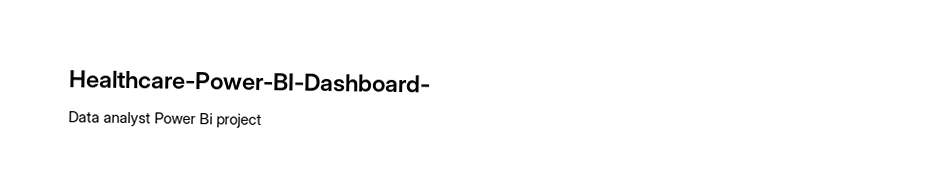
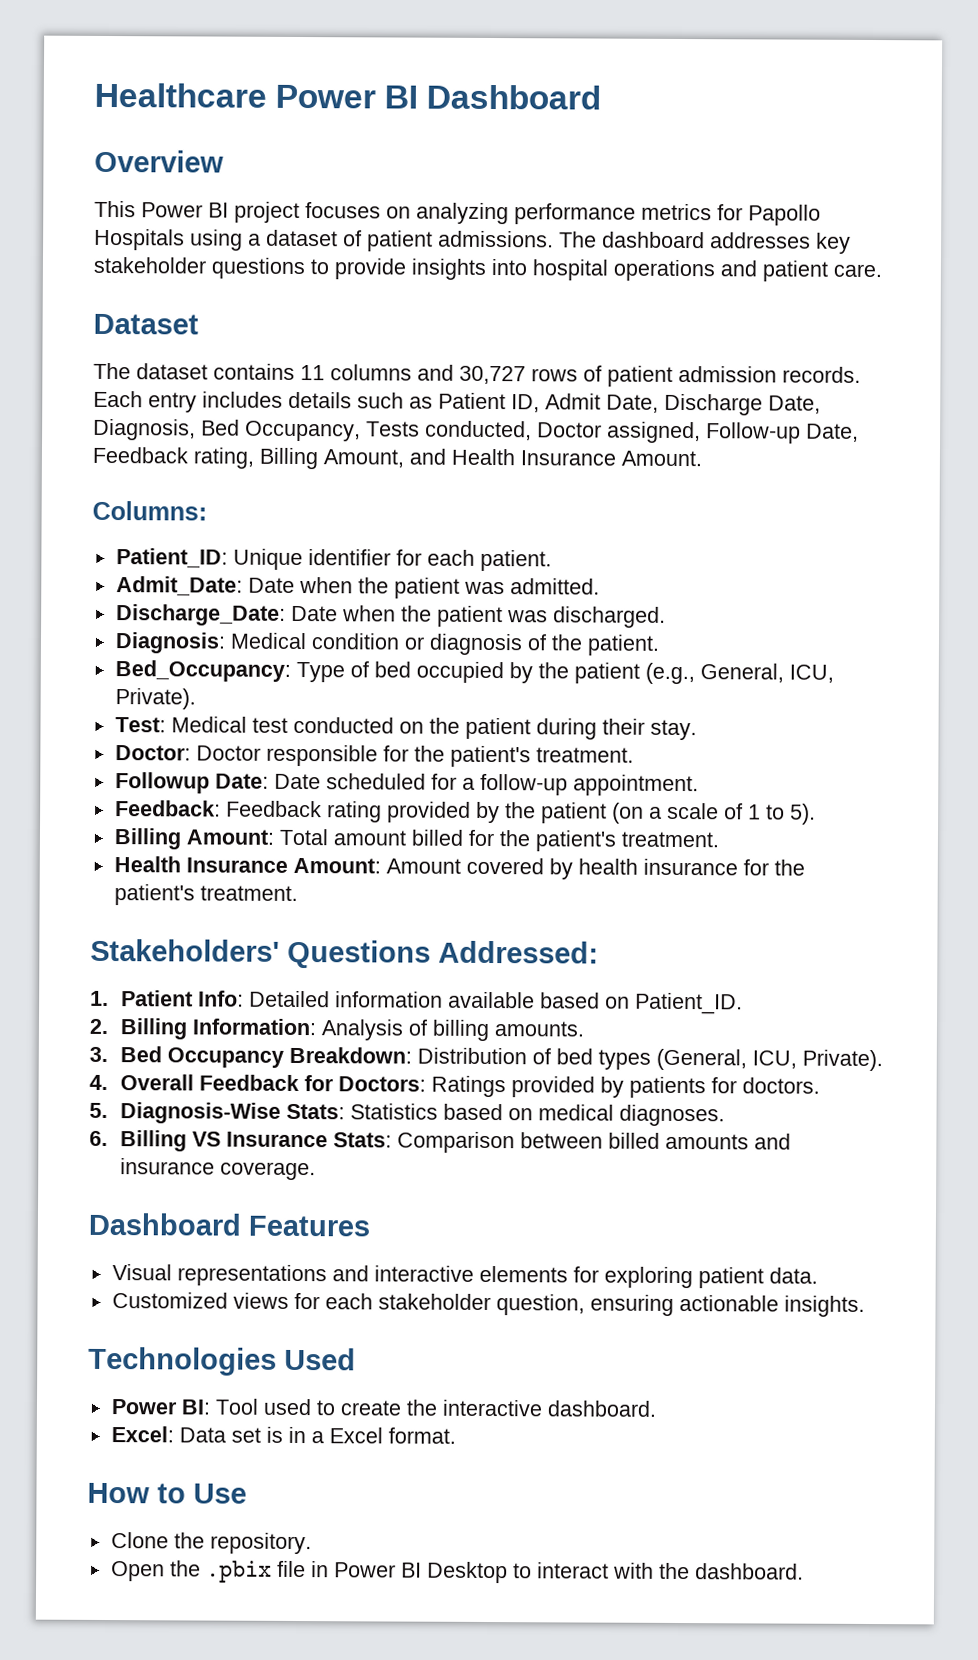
- Healthcare-Power-BI-Dashboard-
- Data analyst Power Bi project
+ Healthcare Power BI Dashboard
+ Overview
+ This Power BI project focuses on analyzing performance metrics for Papollo Hospitals using a dataset of patient admissions. The dashboard addresses key stakeholder questions to provide insights into hospital operations and patient care.
+ Dataset
+ The dataset contains 11 columns and 30,727 rows of patient admission records. Each entry includes details such as Patient ID, Admit Date, Discharge Date, Diagnosis, Bed Occupancy, Tests conducted, Doctor assigned, Follow-up Date, Feedback rating, Billing Amount, and Health Insurance Amount.
+ Columns:
+ Patient_ID: Unique identifier for each patient.
+ Admit_Date: Date when the patient was admitted.
+ Discharge_Date: Date when the patient was discharged.
+ Diagnosis: Medical condition or diagnosis of the patient.
+ Bed_Occupancy: Type of bed occupied by the patient (e.g., General, ICU, Private).
+ Test: Medical test conducted on the patient during their stay.
+ Doctor: Doctor responsible for the patient's treatment.
+ Followup Date: Date scheduled for a follow-up appointment.
+ Feedback: Feedback rating provided by the patient (on a scale of 1 to 5).
+ Billing Amount: Total amount billed for the patient's treatment.
+ Health Insurance Amount: Amount covered by health insurance for the patient's treatment.
+ Stakeholders' Questions Addressed:
+ 1. Patient Info: Detailed information available based on Patient_ID.
+ 2. Billing Information: Analysis of billing amounts.
+ 3. Bed Occupancy Breakdown: Distribution of bed types (General, ICU, Private).
+ 4. Overall Feedback for Doctors: Ratings provided by patients for doctors.
+ 5. Diagnosis-Wise Stats: Statistics based on medical diagnoses.
+ 6. Billing VS Insurance Stats: Comparison between billed amounts and insurance coverage.
+ Dashboard Features
+ Visual representations and interactive elements for exploring patient data.
+ Customized views for each stakeholder question, ensuring actionable insights.
+ Technologies Used
+ Power BI: Tool used to create the interactive dashboard.
+ Excel: Data set is in a Excel format.
+ How to Use
+ Clone the repository.
+ Open the .pbix file in Power BI Desktop to interact with the dashboard.

